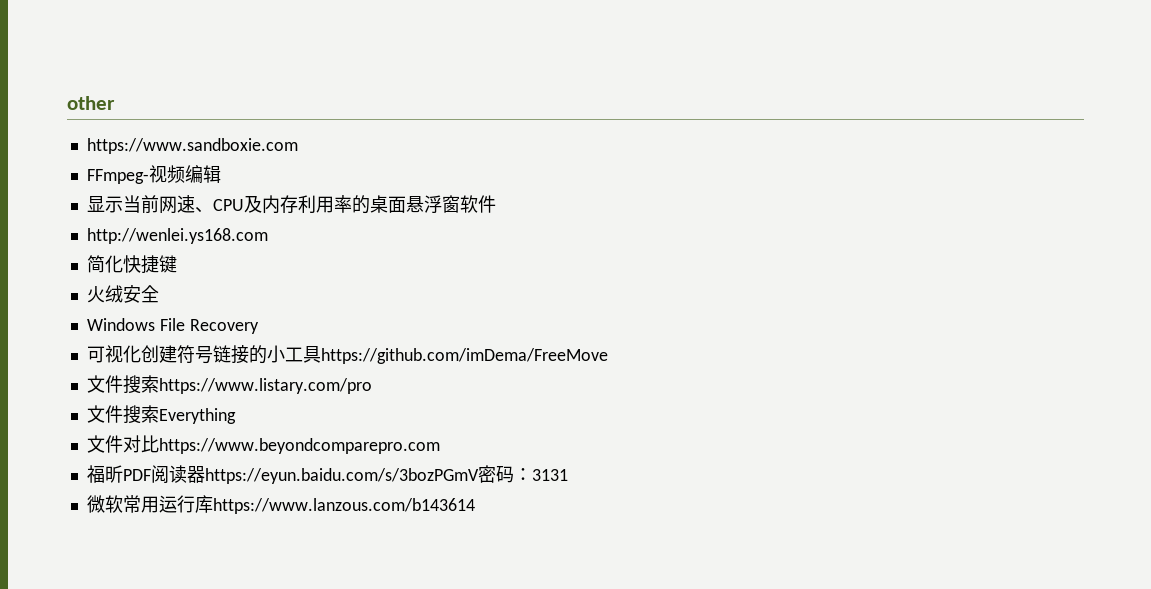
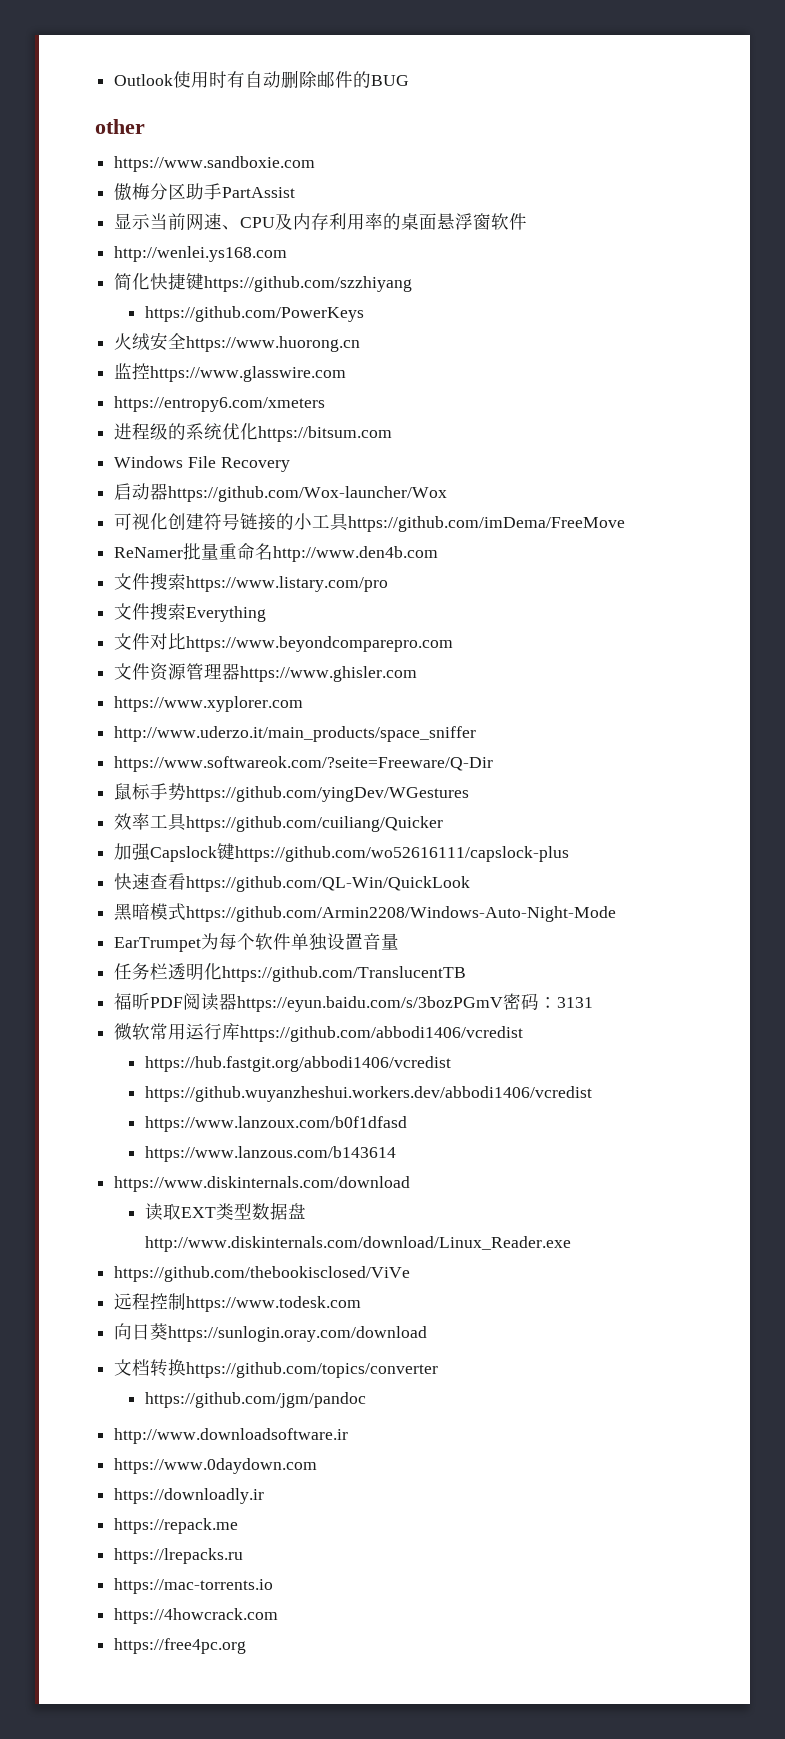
+ Outlook使用时有自动删除邮件的BUG
  other
  https://www.sandboxie.com
- FFmpeg-视频编辑
+ 傲梅分区助手PartAssist
- 简化快捷键
+ 简化快捷键https://github.com/szzhiyang
+ https://github.com/PowerKeys
- 火绒安全
+ 火绒安全https://www.huorong.cn
+ 监控https://www.glasswire.com
+ https://entropy6.com/xmeters
+ 进程级的系统优化https://bitsum.com
+ 启动器https://github.com/Wox-launcher/Wox
+ ReNamer批量重命名http://www.den4b.com
+ 文件资源管理器https://www.ghisler.com
+ https://www.xyplorer.com
+ http://www.uderzo.it/main_products/space_sniffer
+ https://www.softwareok.com/?seite=Freeware/Q-Dir
+ 鼠标手势https://github.com/yingDev/WGestures
+ 效率工具https://github.com/cuiliang/Quicker
+ 加强Capslock键https://github.com/wo52616111/capslock-plus
+ 快速查看https://github.com/QL-Win/QuickLook
+ 黑暗模式https://github.com/Armin2208/Windows-Auto-Night-Mode
+ EarTrumpet为每个软件单独设置音量
+ 任务栏透明化https://github.com/TranslucentTB
- 微软常用运行库https://www.lanzous.com/b143614
+ 微软常用运行库https://github.com/abbodi1406/vcredist
+ https://hub.fastgit.org/abbodi1406/vcredist
+ https://github.wuyanzheshui.workers.dev/abbodi1406/vcredist
+ https://www.lanzoux.com/b0f1dfasd
+ https://www.lanzous.com/b143614
+ https://www.diskinternals.com/download
+ 读取EXT类型数据盘http://www.diskinternals.com/download/Linux_Reader.exe
+ https://github.com/thebookisclosed/ViVe
+ 远程控制https://www.todesk.com
+ 向日葵https://sunlogin.oray.com/download
+ 文档转换https://github.com/topics/converter
+ https://github.com/jgm/pandoc
+ http://www.downloadsoftware.ir
+ https://www.0daydown.com
+ https://downloadly.ir
+ https://repack.me
+ https://lrepacks.ru
+ https://mac-torrents.io
+ https://4howcrack.com
+ https://free4pc.org

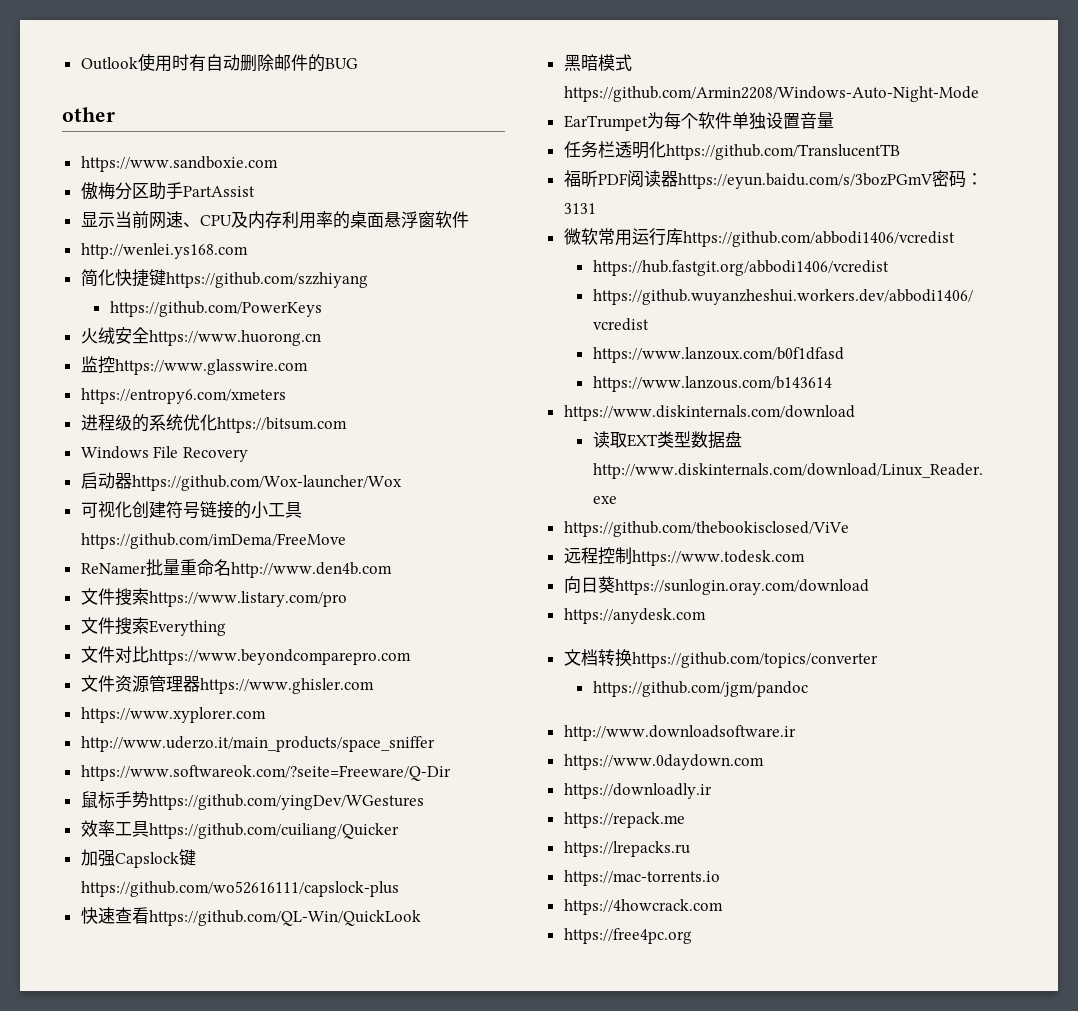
+ https://anydesk.com

